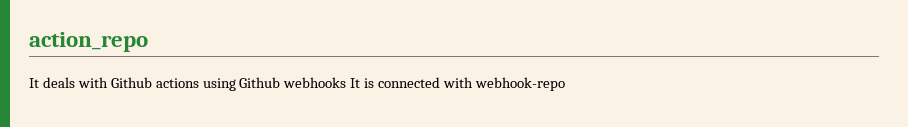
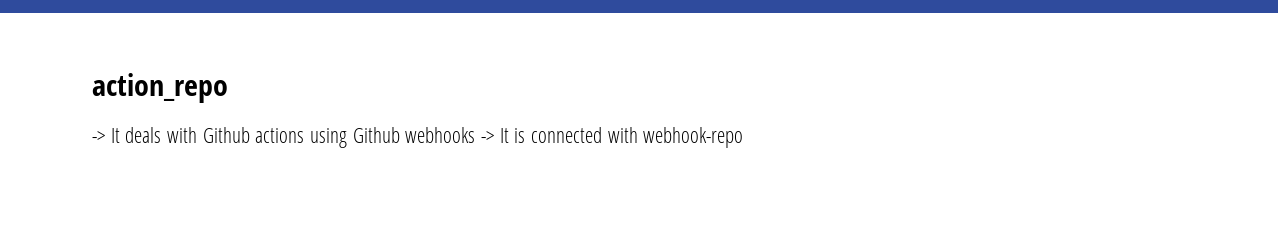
- It deals with Github actions using Github webhooks It is connected with webhook-repo
+ -> It deals with Github actions using Github webhooks -> It is connected with webhook-repo

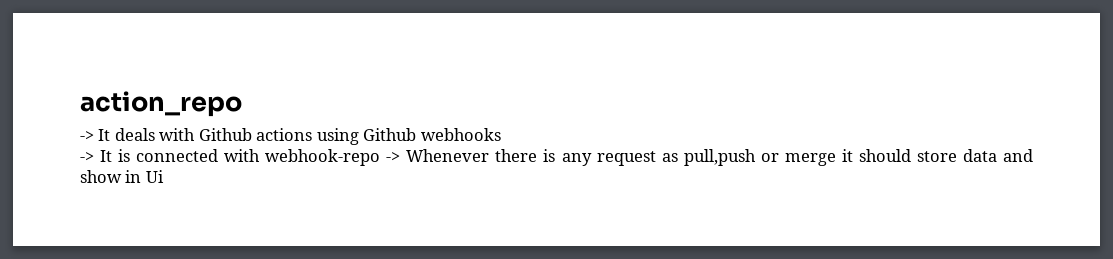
- -> It deals with Github actions using Github webhooks -> It is connected with webhook-repo
+ -> It deals with Github actions using Github webhooks
+ -> It is connected with webhook-repo -> Whenever there is any request as pull,push or merge it should store data and show in Ui

